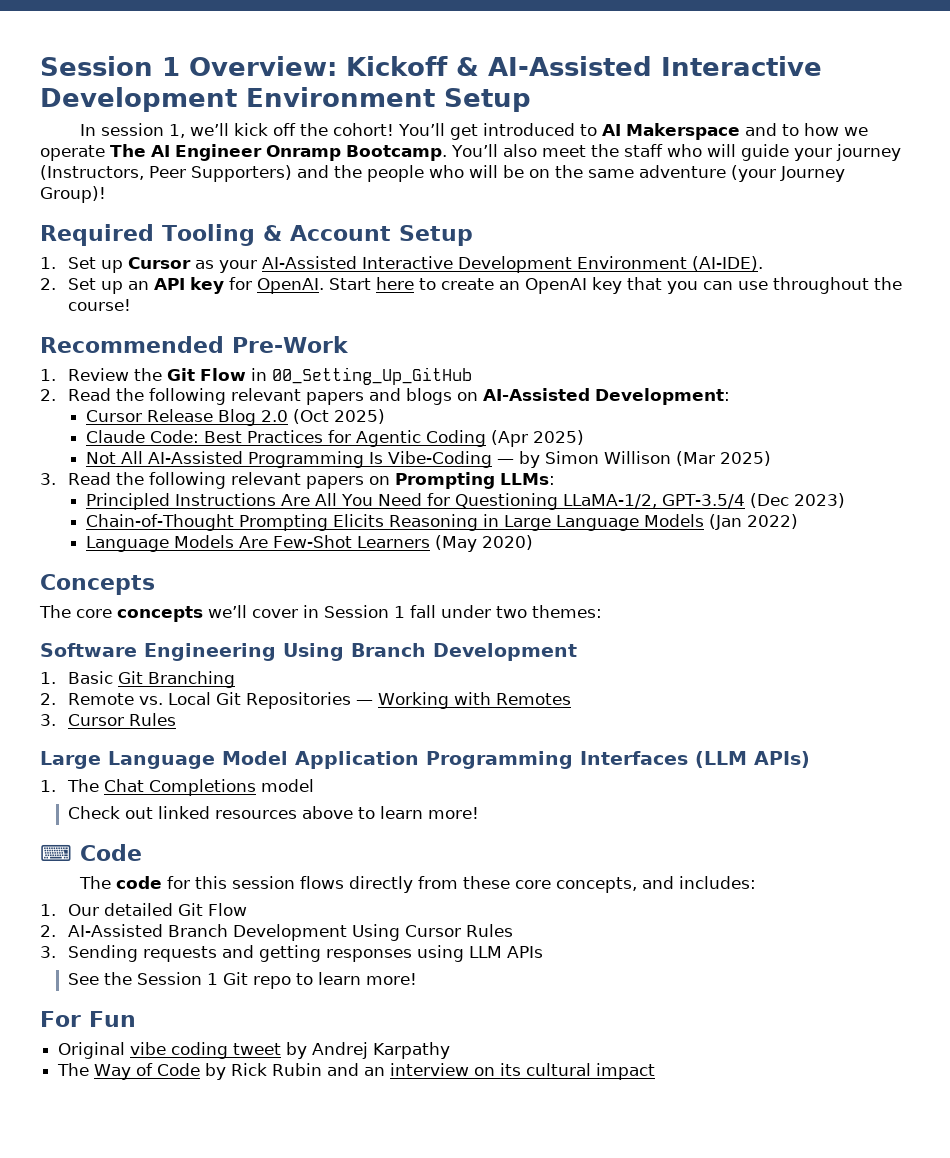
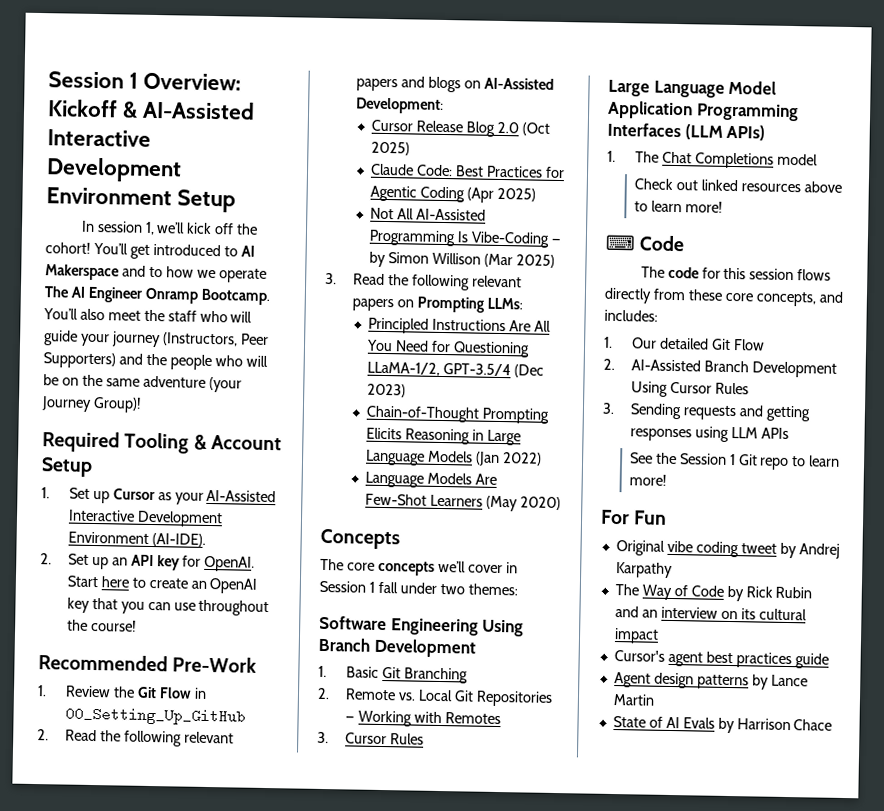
+ Cursor's agent best practices guide
+ Agent design patterns by Lance Martin
+ State of AI Evals by Harrison Chace

